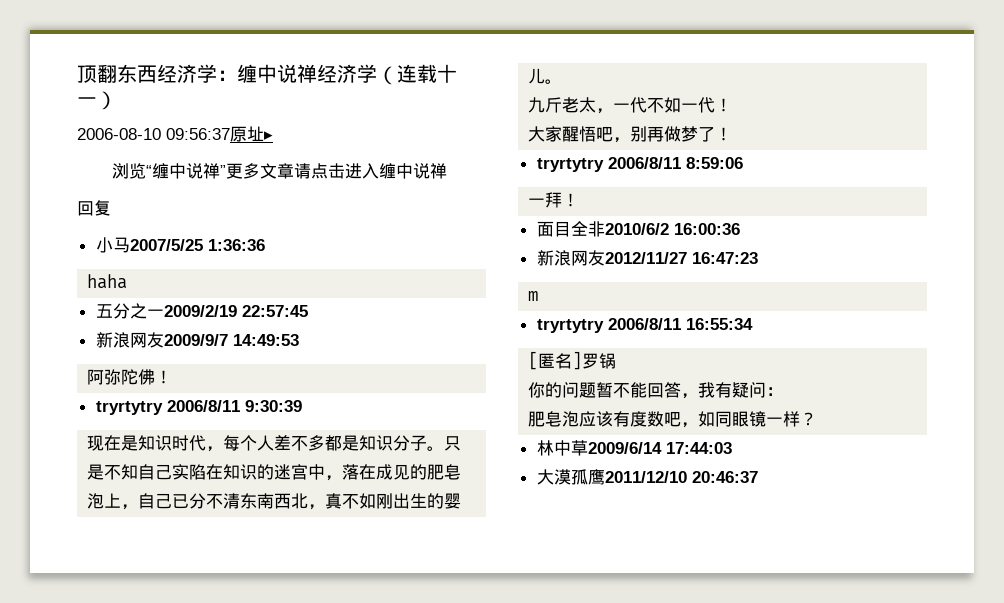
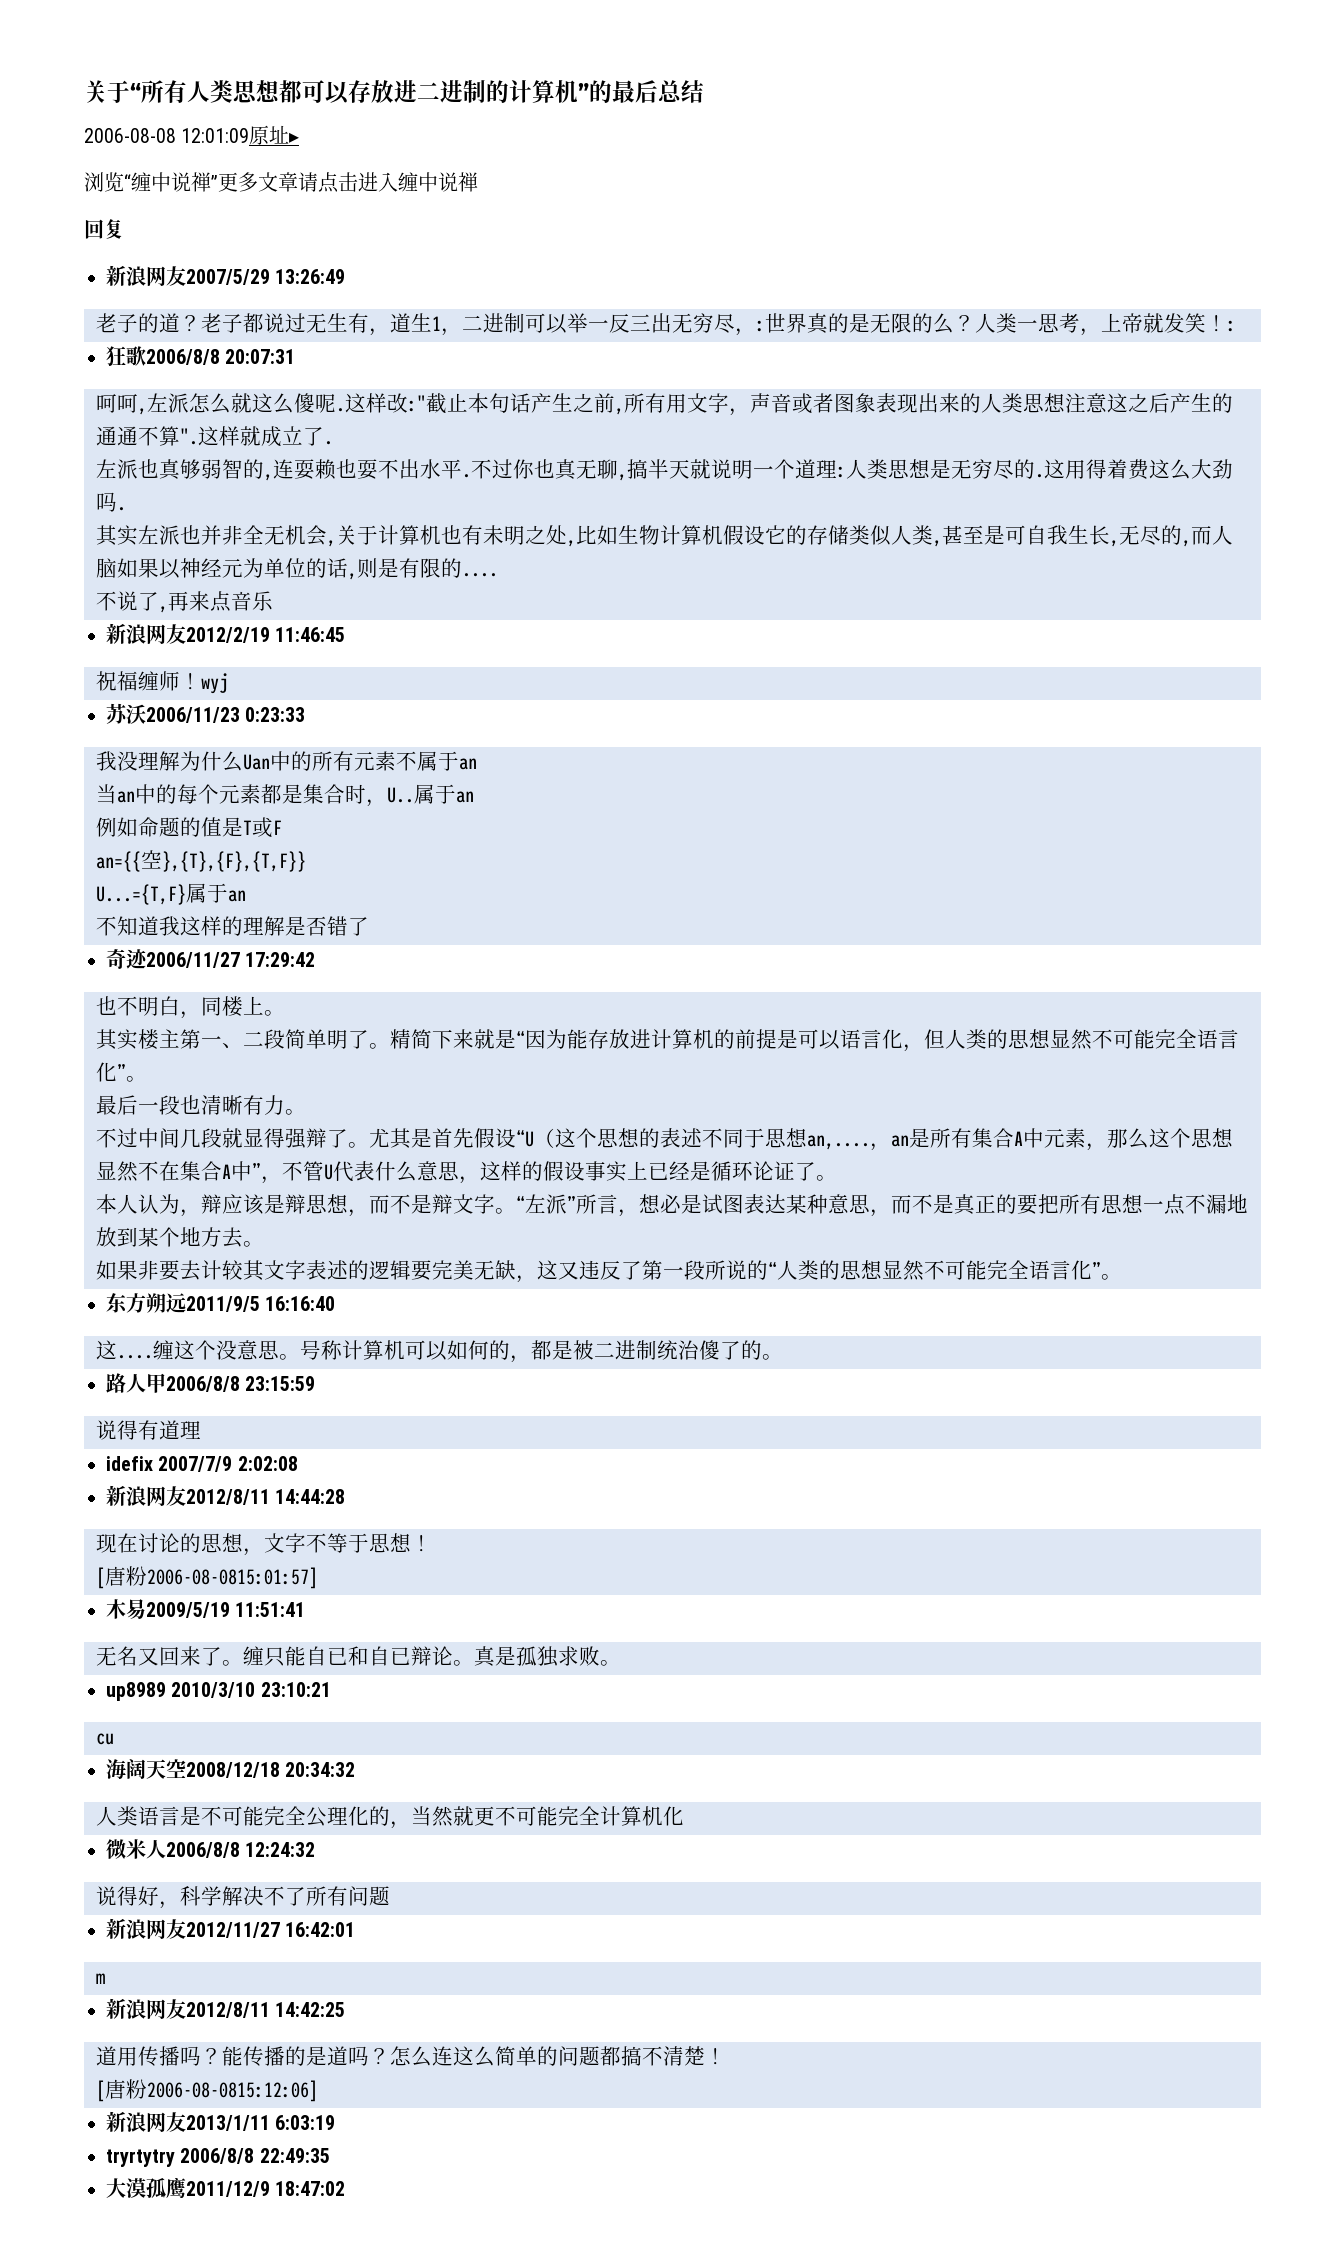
- 顶翻东西经济学：缠中说禅经济学（连载十一）
- 2006-08-10 09:56:37原址▸
+ 关于“所有人类思想都可以存放进二进制的计算机”的最后总结
+ 2006-08-08 12:01:09原址▸
- 小马2007/5/25 1:36:36
- haha
- 五分之一2009/2/19 22:57:45
- 新浪网友2009/9/7 14:49:53
- 阿弥陀佛！
- tryrtytry 2006/8/11 9:30:39
- 现在是知识时代，每个人差不多都是知识分子。只是不知自己实陷在知识的迷宫中，落在成见的肥皂泡上，自己已分不清东南西北，真不如刚出生的婴儿。
- 九斤老太，一代不如一代！
- 大家醒悟吧，别再做梦了！
- tryrtytry 2006/8/11 8:59:06
- 一拜！
- 面目全非2010/6/2 16:00:36
+ 新浪网友2007/5/29 13:26:49
+ 老子的道？老子都说过无生有，道生1，二进制可以举一反三出无穷尽，:世界真的是无限的么？人类一思考，上帝就发笑！:
+ 狂歌2006/8/8 20:07:31
+ 呵呵,左派怎么就这么傻呢.这样改:"截止本句话产生之前,所有用文字，声音或者图象表现出来的人类思想注意这之后产生的通通不算".这样就成立了.
+ 左派也真够弱智的,连耍赖也耍不出水平.不过你也真无聊,搞半天就说明一个道理:人类思想是无穷尽的.这用得着费这么大劲吗.
+ 其实左派也并非全无机会,关于计算机也有未明之处,比如生物计算机假设它的存储类似人类,甚至是可自我生长,无尽的,而人脑如果以神经元为单位的话,则是有限的....
+ 不说了,再来点音乐
+ 新浪网友2012/2/19 11:46:45
+ 祝福缠师！wyj
+ 苏沃2006/11/23 0:23:33
+ 我没理解为什么Uan中的所有元素不属于an
+ 当an中的每个元素都是集合时，U..属于an
+ 例如命题的值是T或F
+ an={{空},{T},{F},{T,F}}
+ U...={T,F}属于an
+ 不知道我这样的理解是否错了
+ 奇迹2006/11/27 17:29:42
+ 也不明白，同楼上。
+ 其实楼主第一、二段简单明了。精简下来就是“因为能存放进计算机的前提是可以语言化，但人类的思想显然不可能完全语言化”。
+ 最后一段也清晰有力。
+ 不过中间几段就显得强辩了。尤其是首先假设“U（这个思想的表述不同于思想an,....，an是所有集合A中元素，那么这个思想显然不在集合A中”，不管U代表什么意思，这样的假设事实上已经是循环论证了。
+ 本人认为，辩应该是辩思想，而不是辩文字。“左派”所言，想必是试图表达某种意思，而不是真正的要把所有思想一点不漏地放到某个地方去。
+ 如果非要去计较其文字表述的逻辑要完美无缺，这又违反了第一段所说的“人类的思想显然不可能完全语言化”。
+ 东方朔远2011/9/5 16:16:40
+ 这....缠这个没意思。号称计算机可以如何的，都是被二进制统治傻了的。
+ 路人甲2006/8/8 23:15:59
+ 说得有道理
+ idefix 2007/7/9 2:02:08
+ 新浪网友2012/8/11 14:44:28
+ 现在讨论的思想，文字不等于思想！
+ [唐粉2006-08-0815:01:57]
+ 木易2009/5/19 11:51:41
+ 无名又回来了。缠只能自已和自已辩论。真是孤独求败。
+ up8989 2010/3/10 23:10:21
+ cu
+ 海阔天空2008/12/18 20:34:32
+ 人类语言是不可能完全公理化的，当然就更不可能完全计算机化
+ 微米人2006/8/8 12:24:32
+ 说得好，科学解决不了所有问题
- 新浪网友2012/11/27 16:47:23
+ 新浪网友2012/11/27 16:42:01
- tryrtytry 2006/8/11 16:55:34
- [匿名]罗锅
- 你的问题暂不能回答，我有疑问：
- 肥皂泡应该有度数吧，如同眼镜一样？
- 林中草2009/6/14 17:44:03
+ 新浪网友2012/8/11 14:42:25
+ 道用传播吗？能传播的是道吗？怎么连这么简单的问题都搞不清楚！
+ [唐粉2006-08-0815:12:06]
+ 新浪网友2013/1/11 6:03:19
+ tryrtytry 2006/8/8 22:49:35
- 大漠孤鹰2011/12/10 20:46:37
+ 大漠孤鹰2011/12/9 18:47:02

